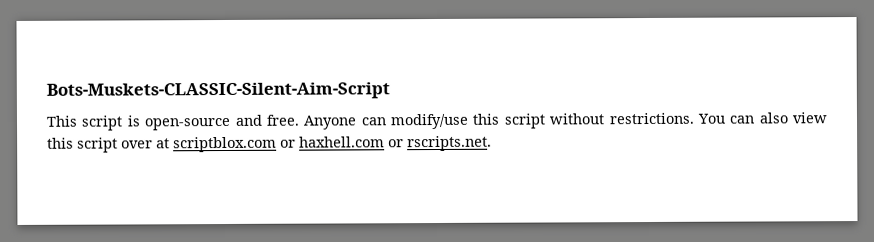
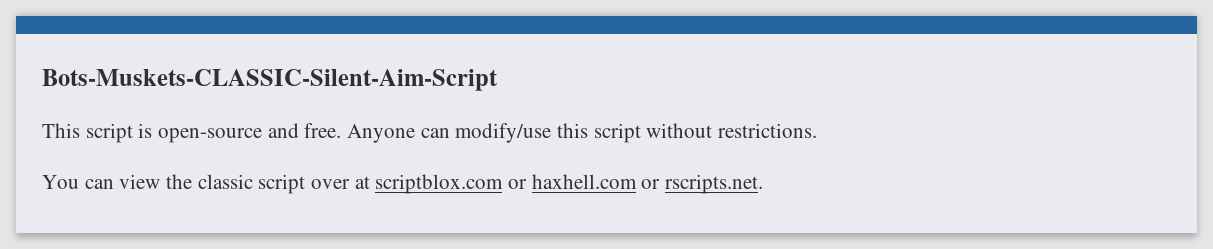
- Anyone can modify/use this script without restrictions. You can also view this script over at scriptblox.com or haxhell.com or rscripts.net.
+ Anyone can modify/use this script without restrictions.
+ You can view the classic script over at scriptblox.com or haxhell.com or rscripts.net.

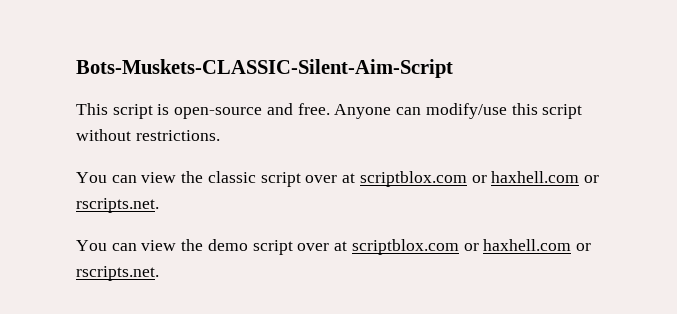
+ You can view the demo script over at scriptblox.com or haxhell.com or rscripts.net.

